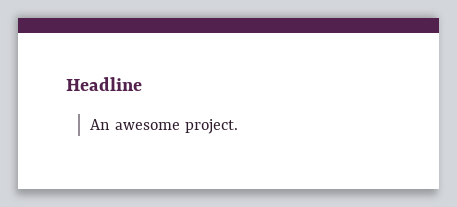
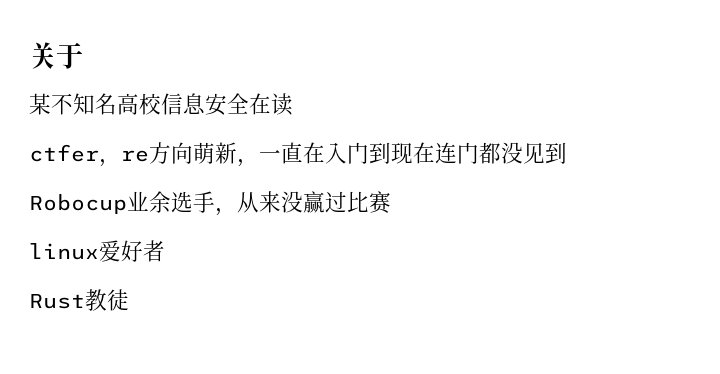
- Headline
- An awesome project.
+ 关于
+ 某不知名高校信息安全在读
+ ctfer，re方向萌新，一直在入门到现在连门都没见到
+ Robocup业余选手，从来没赢过比赛
+ linux爱好者
+ Rust教徒

